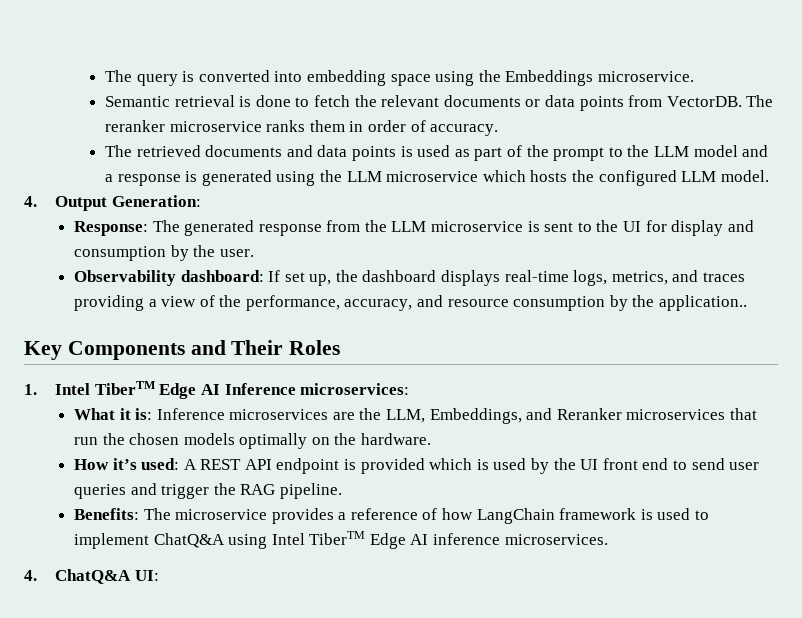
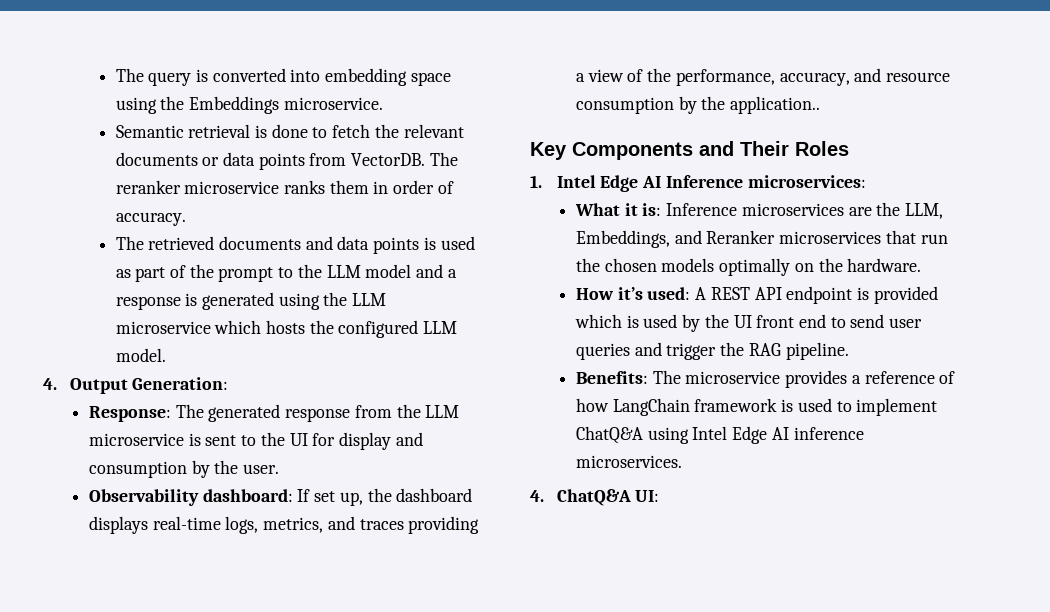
- 1. Intel TiberTM Edge AI Inference microservices:
+ 1. Intel Edge AI Inference microservices:
- Benefits: The microservice provides a reference of how LangChain framework is used to implement ChatQ&A using Intel TiberTM Edge AI inference microservices.
+ Benefits: The microservice provides a reference of how LangChain framework is used to implement ChatQ&A using Intel Edge AI inference microservices.

